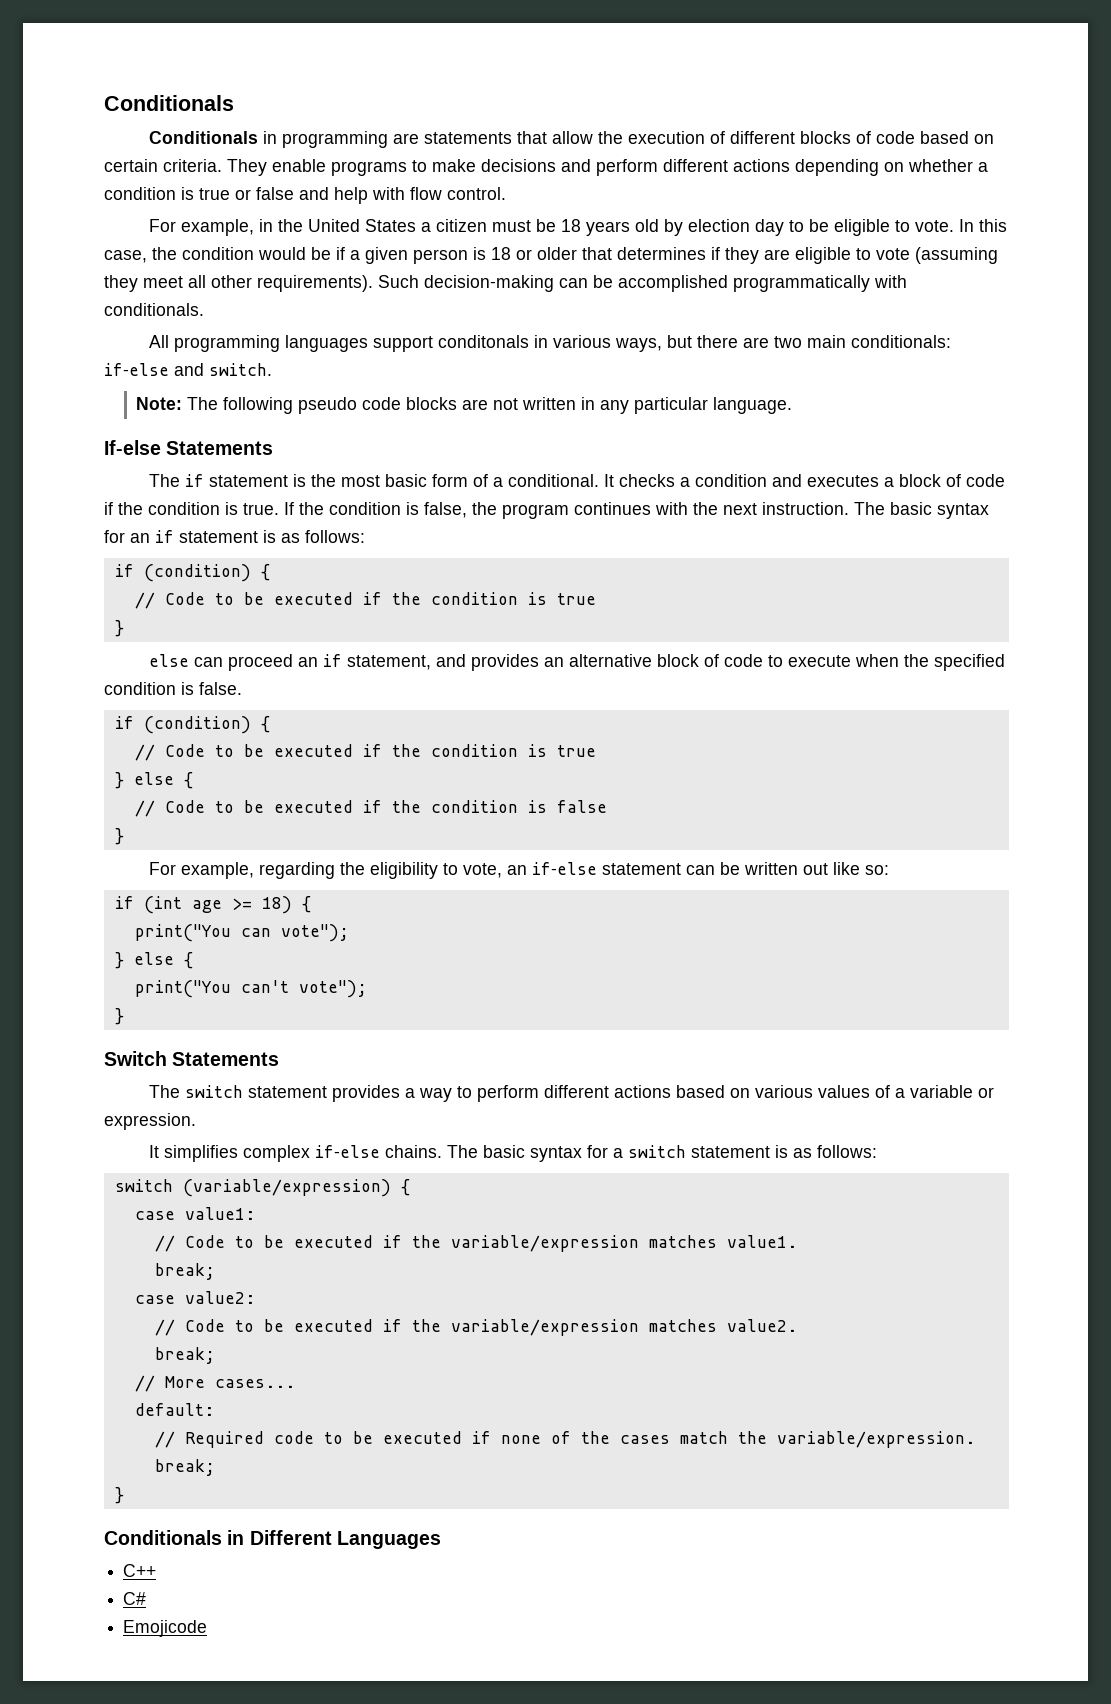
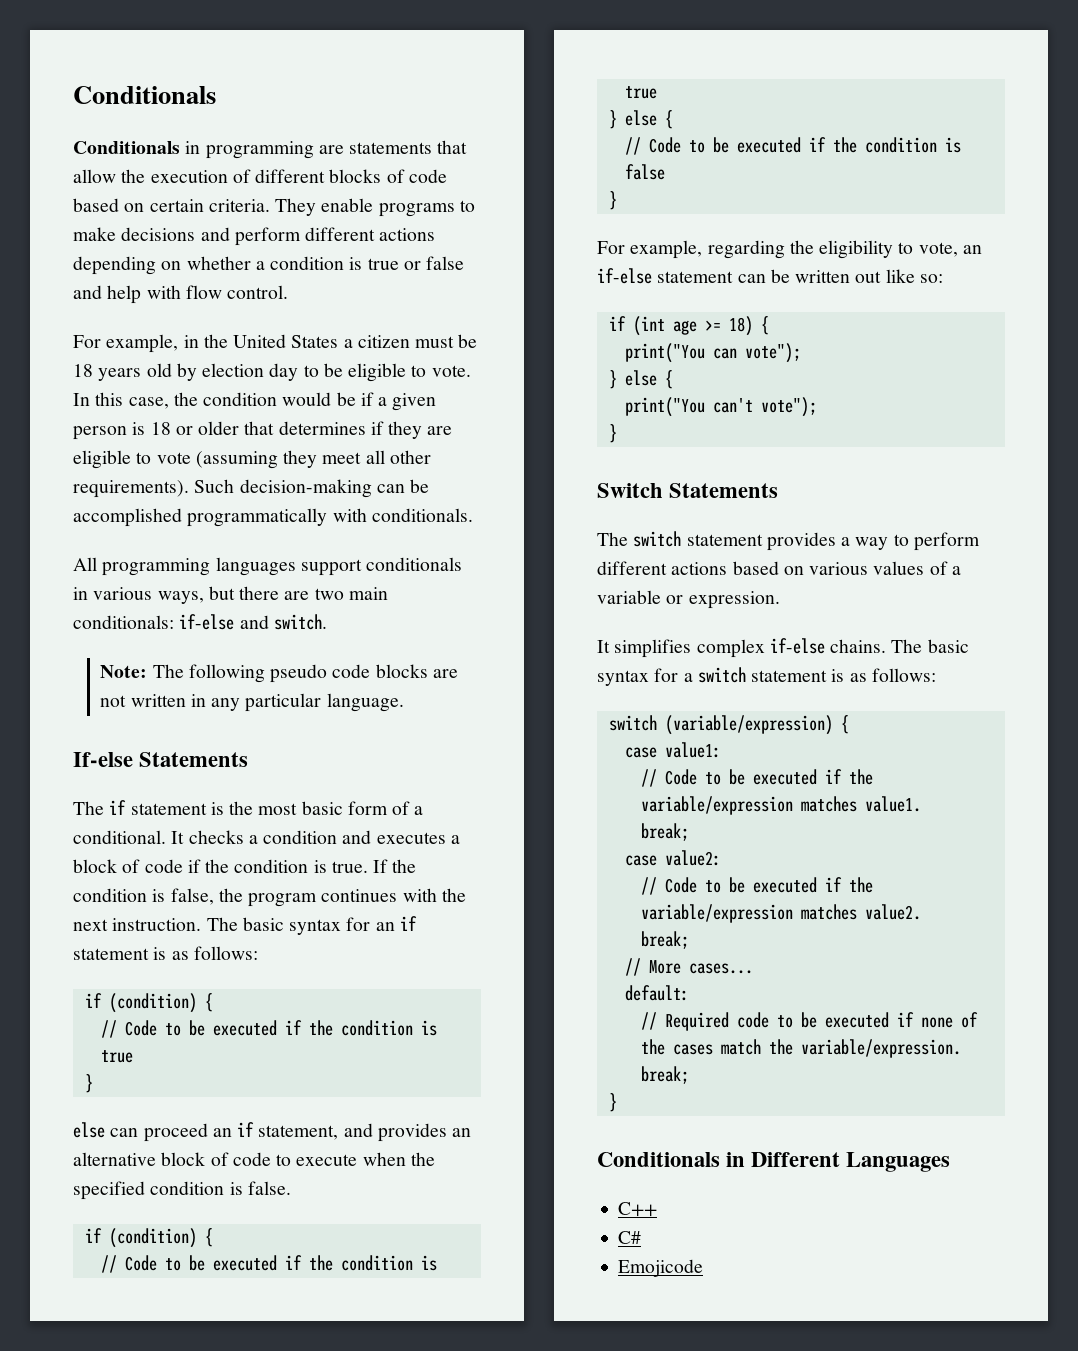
- All programming languages support conditonals in various ways, but there are two main conditionals: if-else and switch.
+ All programming languages support conditionals in various ways, but there are two main conditionals: if-else and switch.

